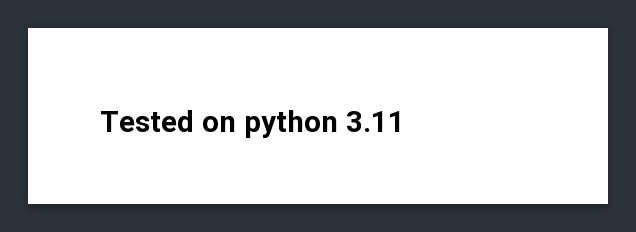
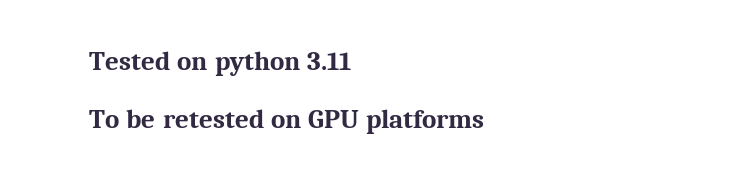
+ To be retested on GPU platforms

